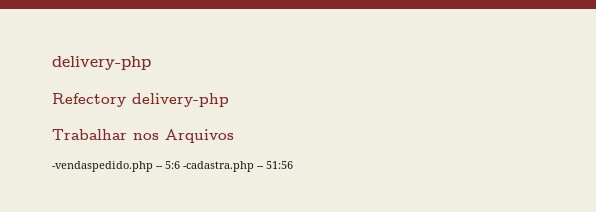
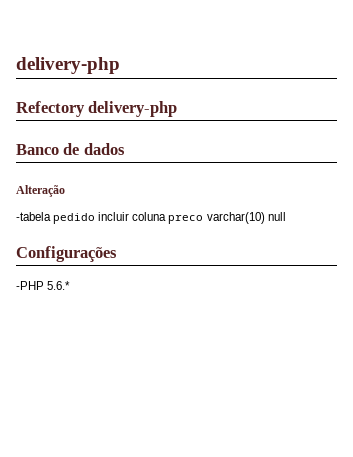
- Trabalhar nos Arquivos
- -vendaspedido.php -- 5:6 -cadastra.php -- 51:56
+ Banco de dados
+ Alteração
+ -tabela pedido incluir coluna preco varchar(10) null
+ Configurações
+ -PHP 5.6.*

